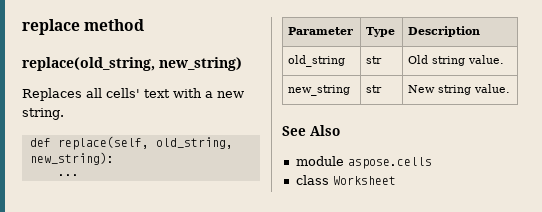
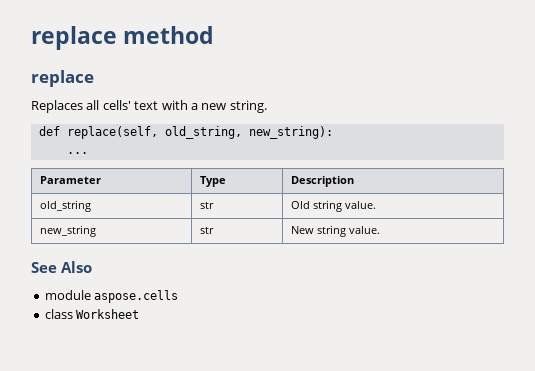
  replace method
- replace(old_string, new_string)
+ replace

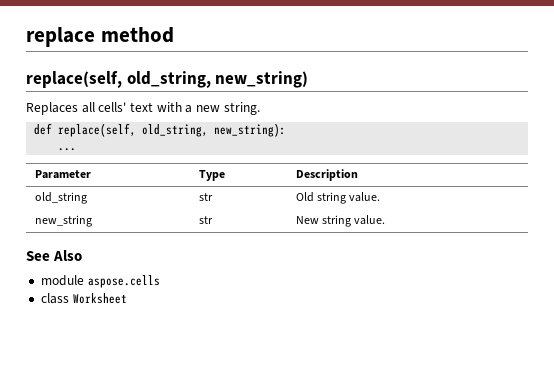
  replace method
- replace
+ replace(self, old_string, new_string)

